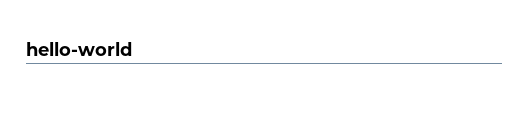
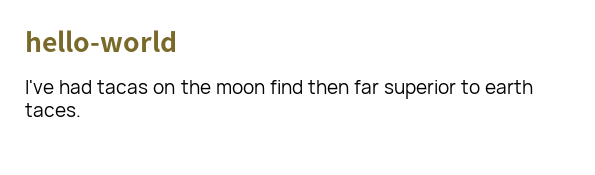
+ I've had tacas on the moon find then far superior to earth taces.

